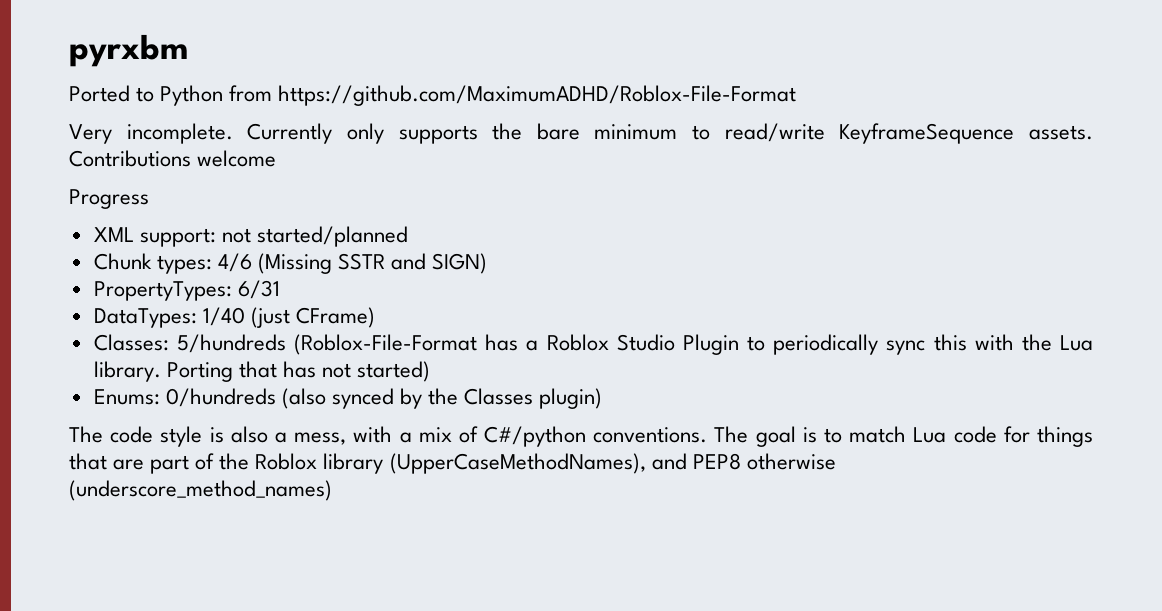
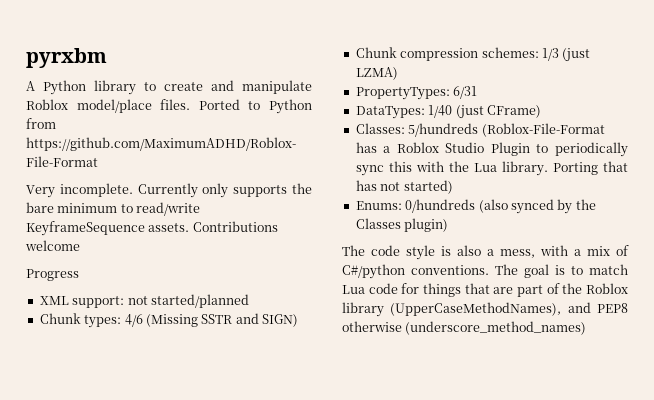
+ A Python library to create and manipulate Roblox model/place files.
+ Chunk compression schemes: 1/3 (just LZMA)

